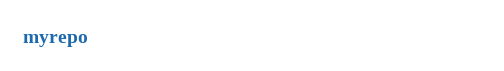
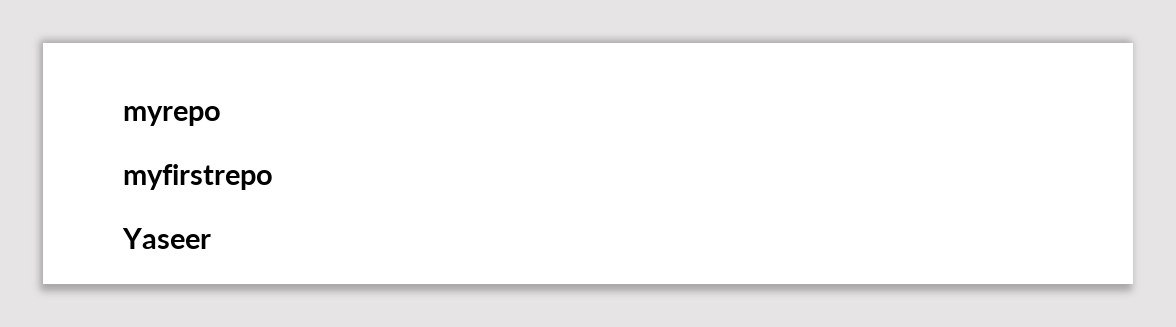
+ myfirstrepo
+ Yaseer

